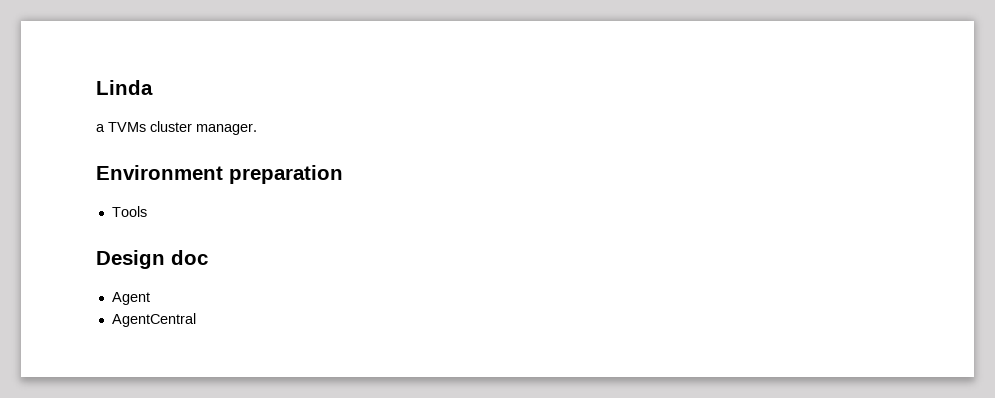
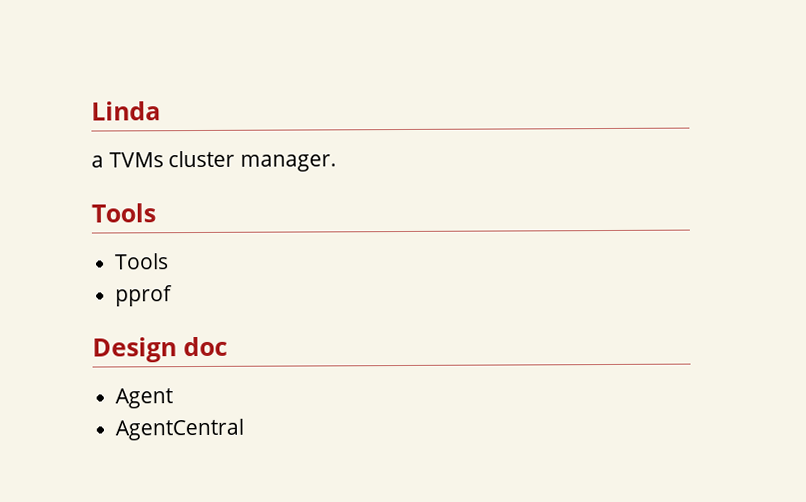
  a TVMs cluster manager.
- Environment preparation
  Tools
+ Tools
+ pprof

